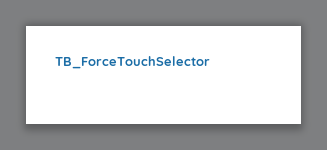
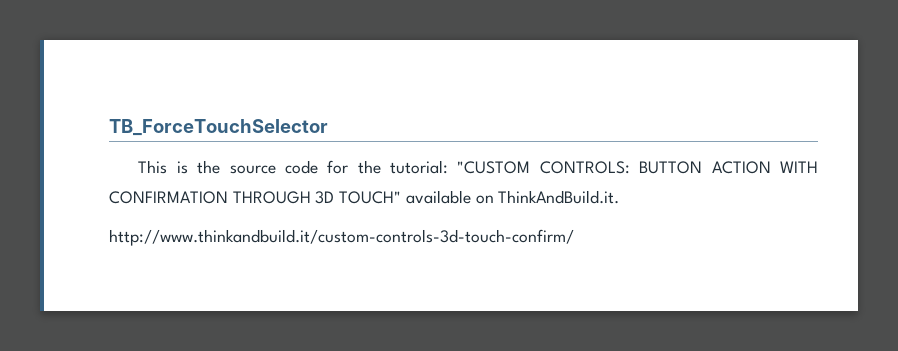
+ This is the source code for the tutorial: "CUSTOM CONTROLS: BUTTON ACTION WITH CONFIRMATION THROUGH 3D TOUCH" available on ThinkAndBuild.it.
+ http://www.thinkandbuild.it/custom-controls-3d-touch-confirm/

